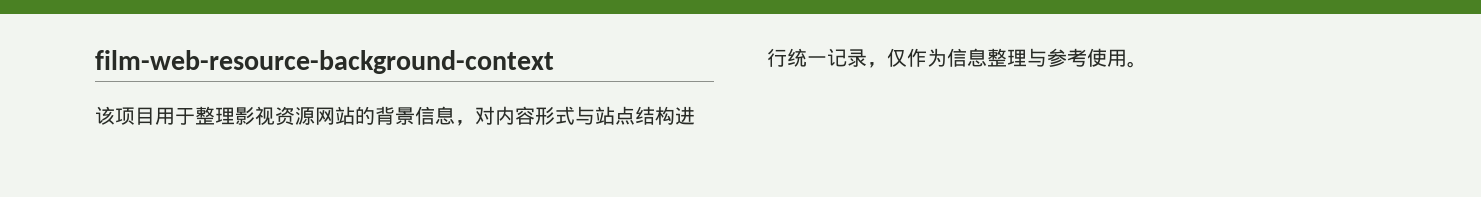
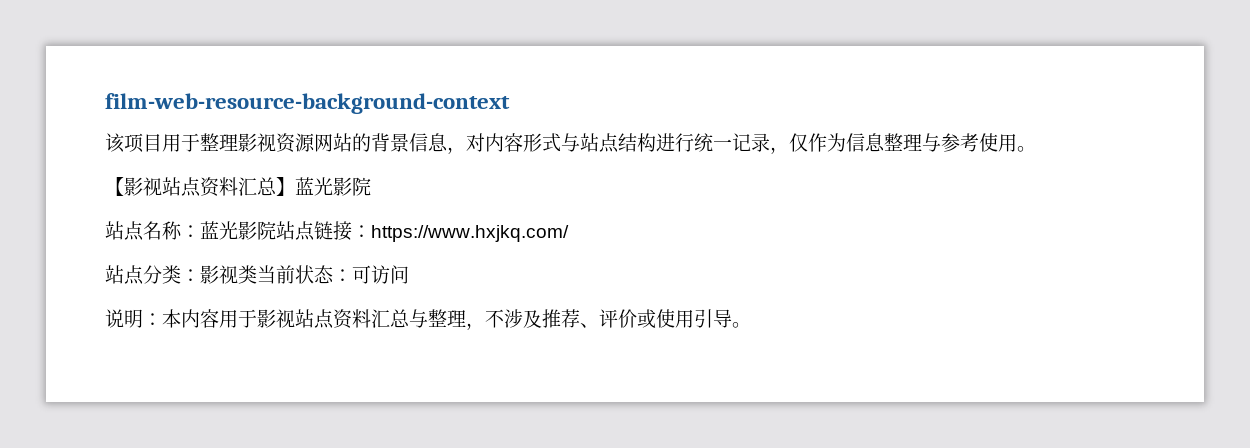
+ 【影视站点资料汇总】蓝光影院
+ 站点名称：蓝光影院站点链接：https://www.hxjkq.com/
+ 站点分类：影视类当前状态：可访问
+ 说明：本内容用于影视站点资料汇总与整理，不涉及推荐、评价或使用引导。

